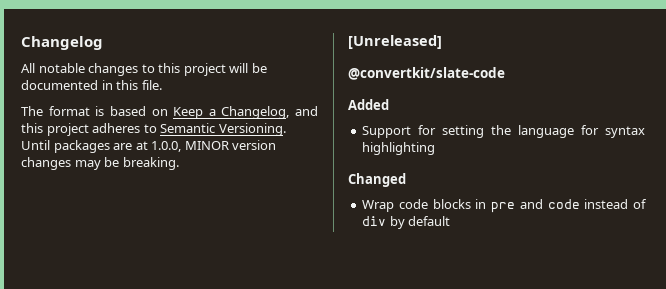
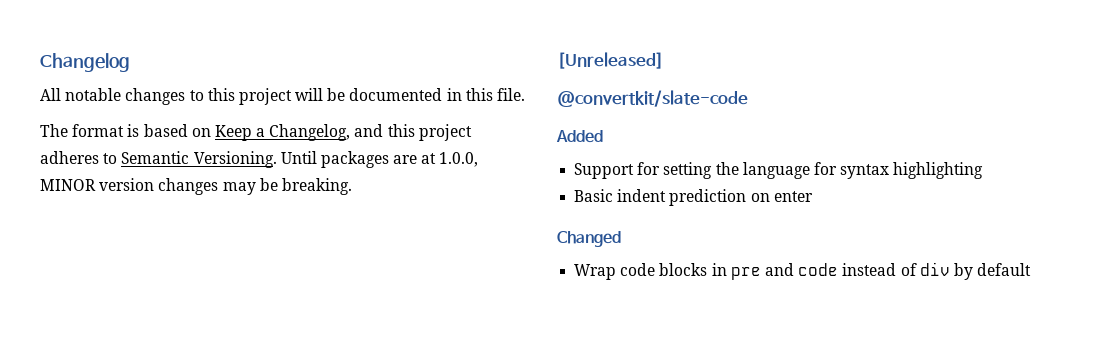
+ Basic indent prediction on enter

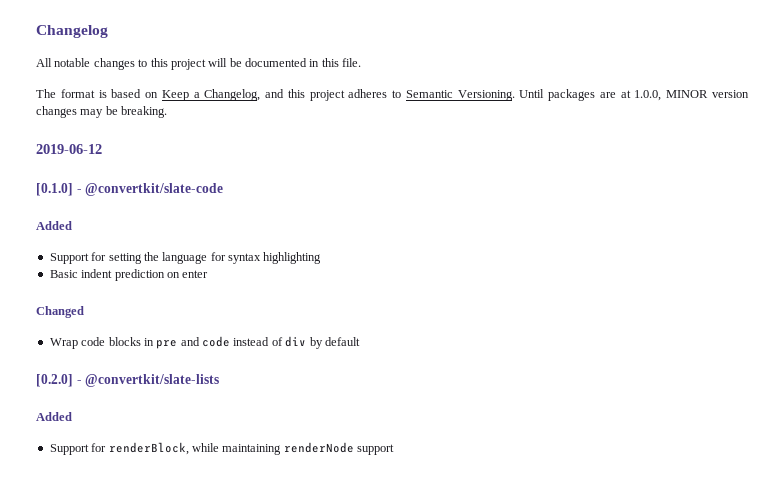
- [Unreleased]
- @convertkit/slate-code
+ 2019-06-12
+ [0.1.0] - @convertkit/slate-code
+ [0.2.0] - @convertkit/slate-lists
+ Added
+ Support for renderBlock, while maintaining renderNode support

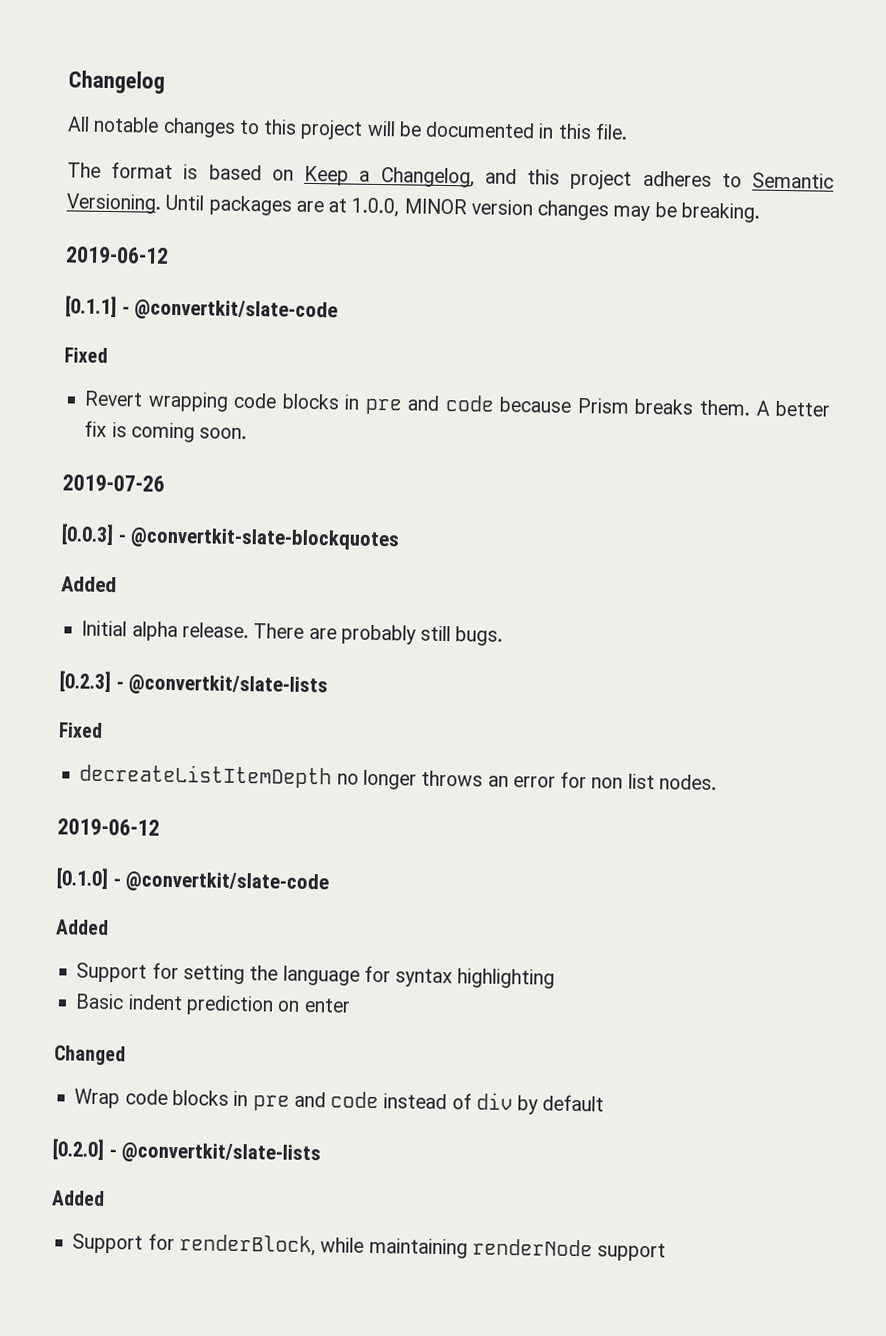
+ [0.1.1] - @convertkit/slate-code
+ Fixed
+ Revert wrapping code blocks in pre and code because Prism breaks them. A better fix is coming soon.
+ 2019-07-26
+ [0.0.3] - @convertkit-slate-blockquotes
+ Added
+ Initial alpha release. There are probably still bugs.
+ [0.2.3] - @convertkit/slate-lists
+ Fixed
+ decreateListItemDepth no longer throws an error for non list nodes.
+ 2019-06-12

